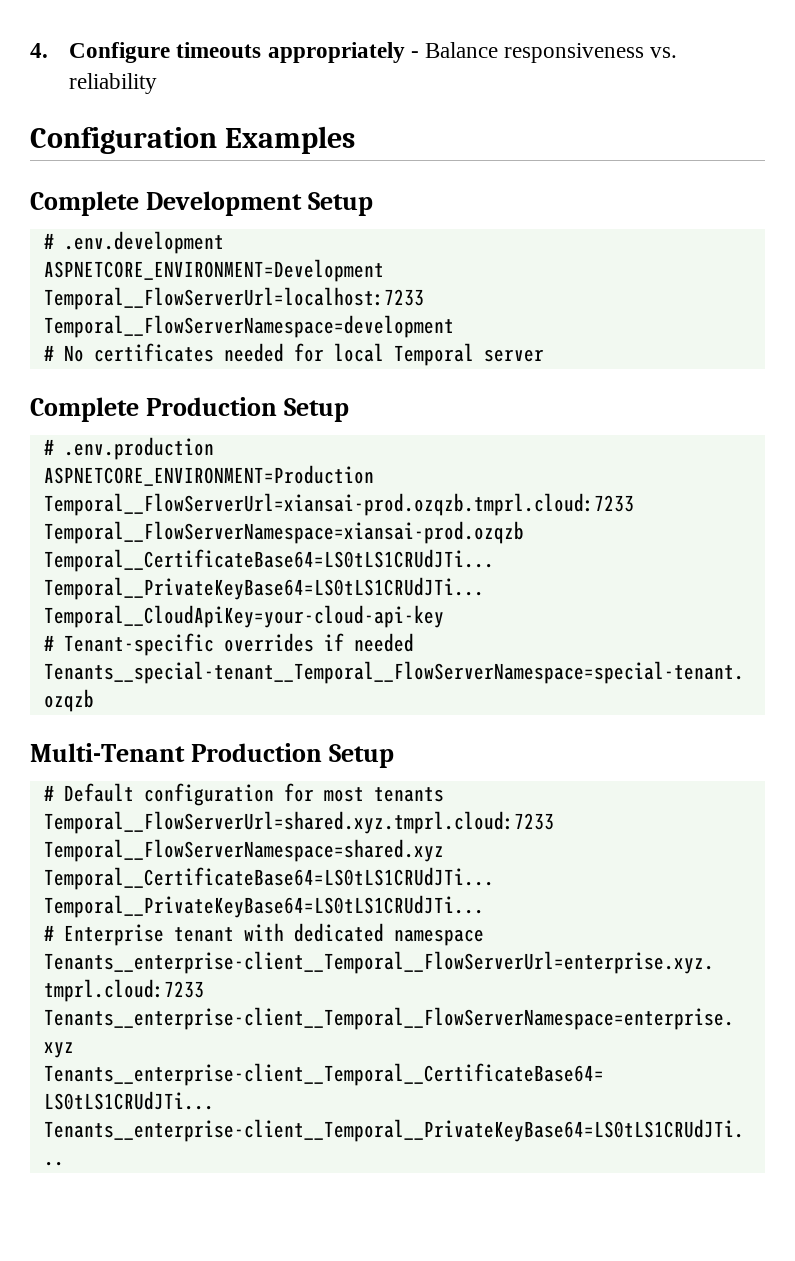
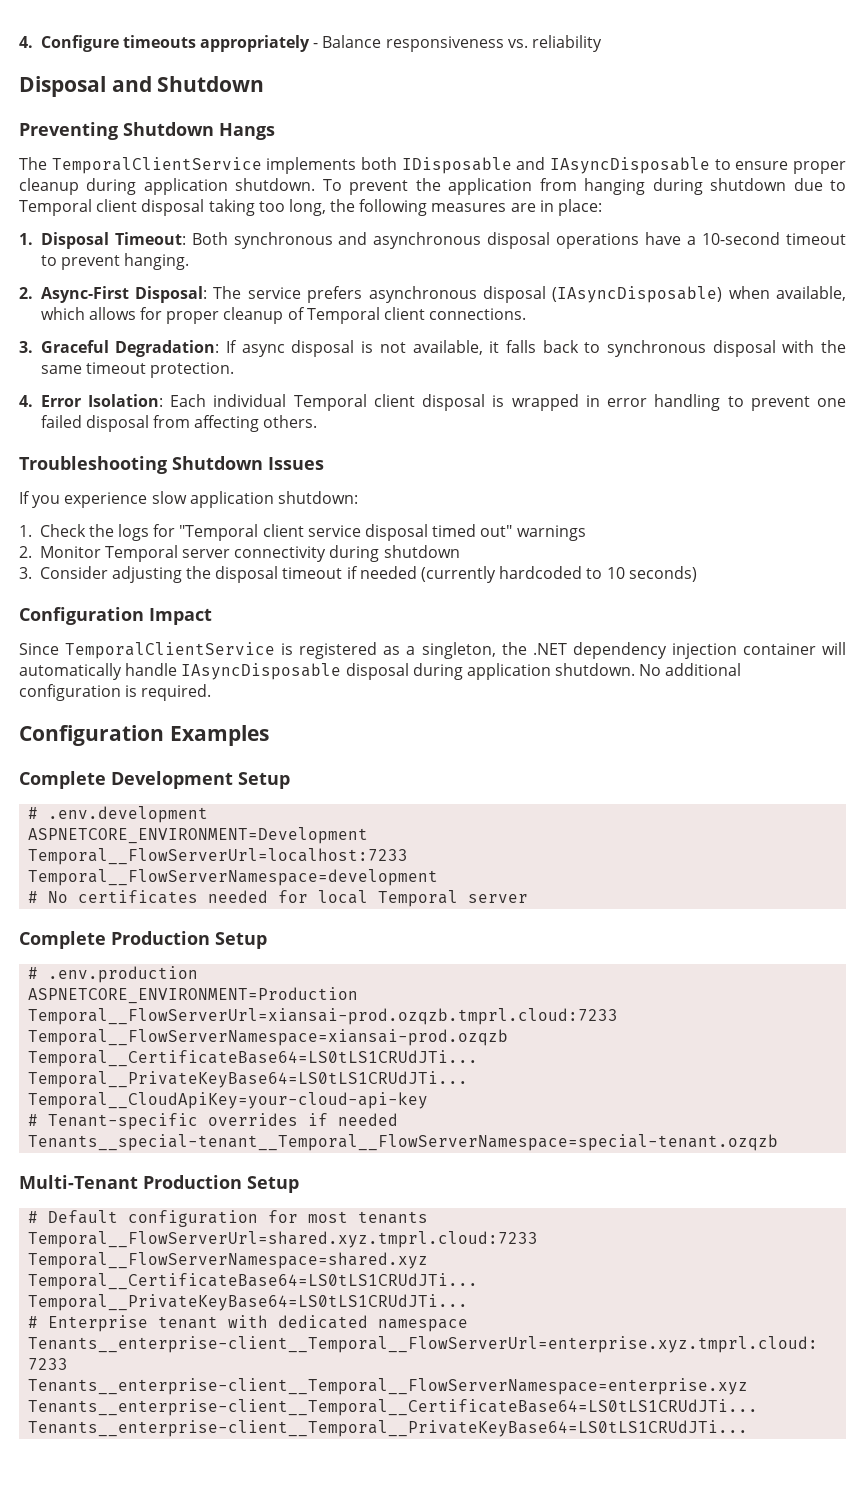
+ Disposal and Shutdown
+ Preventing Shutdown Hangs
+ The TemporalClientService implements both IDisposable and IAsyncDisposable to ensure proper cleanup during application shutdown. To prevent the application from hanging during shutdown due to Temporal client disposal taking too long, the following measures are in place:
+ 1. Disposal Timeout: Both synchronous and asynchronous disposal operations have a 10-second timeout to prevent hanging.
+ 2. Async-First Disposal: The service prefers asynchronous disposal (IAsyncDisposable) when available, which allows for proper cleanup of Temporal client connections.
+ 3. Graceful Degradation: If async disposal is not available, it falls back to synchronous disposal with the same timeout protection.
+ 4. Error Isolation: Each individual Temporal client disposal is wrapped in error handling to prevent one failed disposal from affecting others.
+ Troubleshooting Shutdown Issues
+ If you experience slow application shutdown:
+ 1. Check the logs for "Temporal client service disposal timed out" warnings
+ 2. Monitor Temporal server connectivity during shutdown
+ 3. Consider adjusting the disposal timeout if needed (currently hardcoded to 10 seconds)
+ Configuration Impact
+ Since TemporalClientService is registered as a singleton, the .NET dependency injection container will automatically handle IAsyncDisposable disposal during application shutdown. No additional configuration is required.

